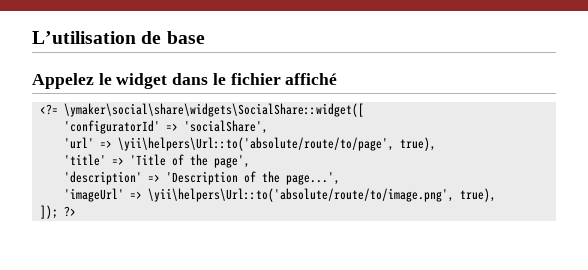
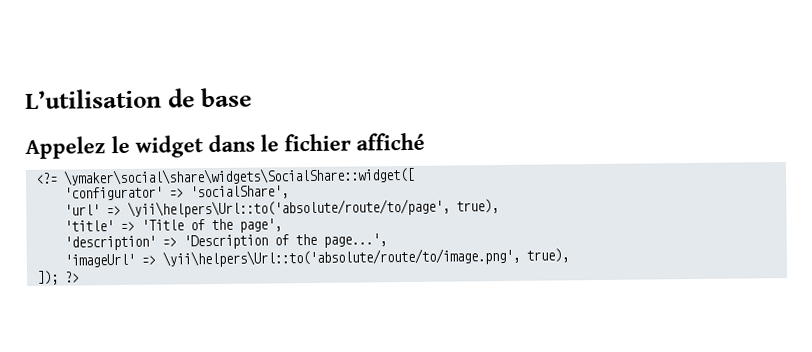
- 'configuratorId' => 'socialShare',
+ 'configurator' => 'socialShare',

